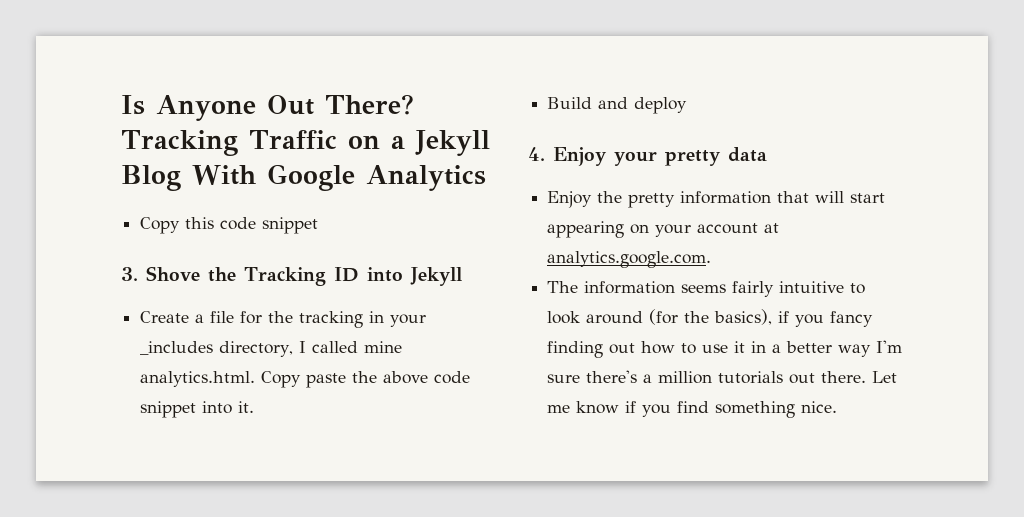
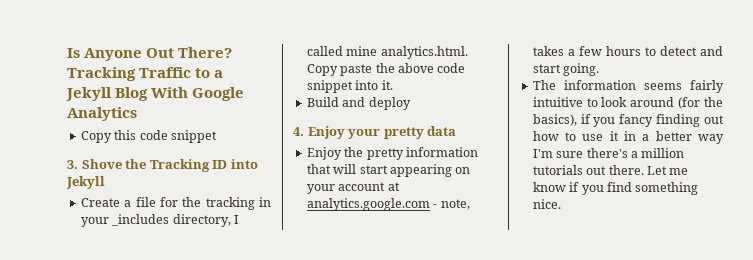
- Tracking Traffic on a Jekyll Blog With Google Analytics
+ Tracking Traffic to a Jekyll Blog With Google Analytics
- Enjoy the pretty information that will start appearing on your account at analytics.google.com.
+ Enjoy the pretty information that will start appearing on your account at analytics.google.com - note, takes a few hours to detect and start going.

